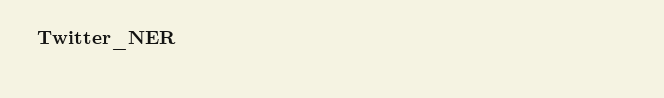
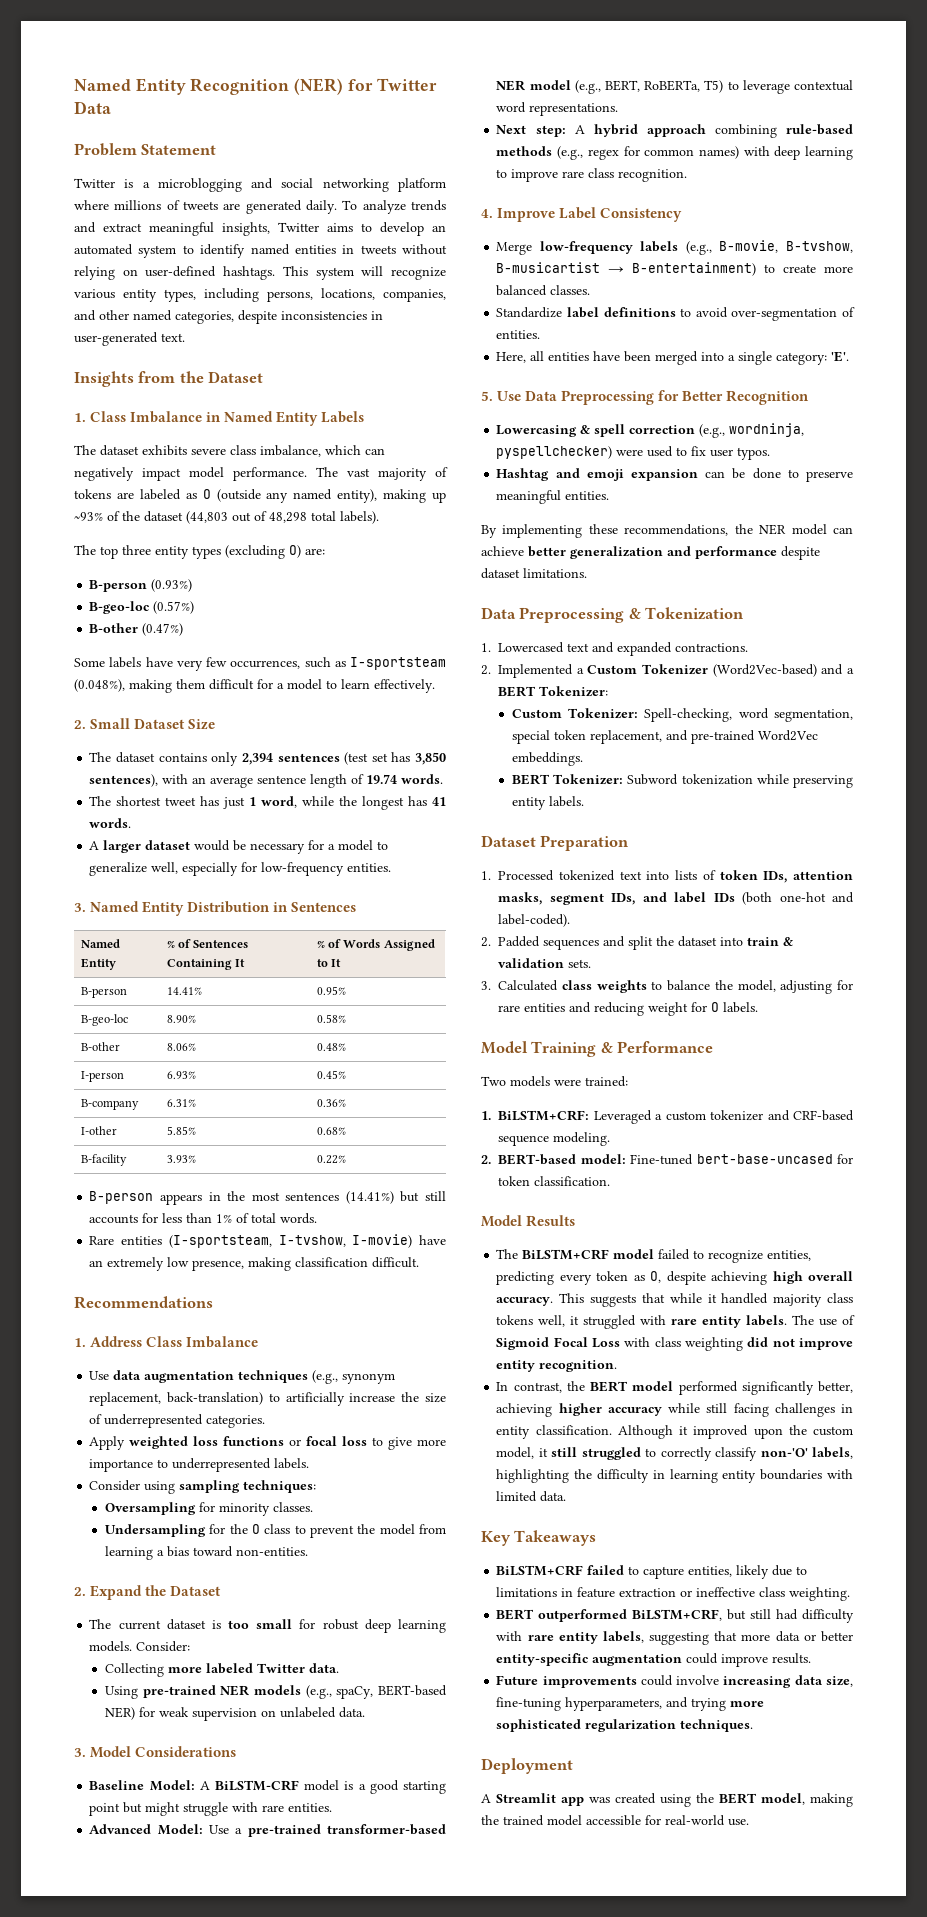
- Twitter_NER
+ Named Entity Recognition (NER) for Twitter Data
+ Problem Statement
+ Twitter is a microblogging and social networking platform where millions of tweets are generated daily. To analyze trends and extract meaningful insights, Twitter aims to develop an automated system to identify named entities in tweets without relying on user-defined hashtags. This system will recognize various entity types, including persons, locations, companies, and other named categories, despite inconsistencies in user-generated text.
+ Insights from the Dataset
+ 1. Class Imbalance in Named Entity Labels
+ The dataset exhibits severe class imbalance, which can negatively impact model performance. The vast majority of tokens are labeled as O (outside any named entity), making up ~93% of the dataset (44,803 out of 48,298 total labels).
+ The top three entity types (excluding O) are:
+ B-person (0.93%)
+ B-geo-loc (0.57%)
+ B-other (0.47%)
+ Some labels have very few occurrences, such as I-sportsteam (0.048%), making them difficult for a model to learn effectively.
+ 2. Small Dataset Size
+ The dataset contains only 2,394 sentences (test set has 3,850 sentences), with an average sentence length of 19.74 words.
+ The shortest tweet has just 1 word, while the longest has 41 words.
+ A larger dataset would be necessary for a model to generalize well, especially for low-frequency entities.
+ 3. Named Entity Distribution in Sentences
+ Named Entity | % of Sentences Containing It | % of Words Assigned to It
+ B-person | 14.41% | 0.95%
+ B-geo-loc | 8.90% | 0.58%
+ B-other | 8.06% | 0.48%
+ I-person | 6.93% | 0.45%
+ B-company | 6.31% | 0.36%
+ I-other | 5.85% | 0.68%
+ B-facility | 3.93% | 0.22%
+ B-person appears in the most sentences (14.41%) but still accounts for less than 1% of total words.
+ Rare entities (I-sportsteam, I-tvshow, I-movie) have an extremely low presence, making classification difficult.
+ Recommendations
+ 1. Address Class Imbalance
+ Use data augmentation techniques (e.g., synonym replacement, back-translation) to artificially increase the size of underrepresented categories.
+ Apply weighted loss functions or focal loss to give more importance to underrepresented labels.
+ Consider using sampling techniques:
+ Oversampling for minority classes.
+ Undersampling for the O class to prevent the model from learning a bias toward non-entities.
+ 2. Expand the Dataset
+ The current dataset is too small for robust deep learning models. Consider:
+ Collecting more labeled Twitter data.
+ Using pre-trained NER models (e.g., spaCy, BERT-based NER) for weak supervision on unlabeled data.
+ 3. Model Considerations
+ Baseline Model: A BiLSTM-CRF model is a good starting point but might struggle with rare entities.
+ Advanced Model: Use a pre-trained transformer-based NER model (e.g., BERT, RoBERTa, T5) to leverage contextual word representations.
+ Next step: A hybrid approach combining rule-based methods (e.g., regex for common names) with deep learning to improve rare class recognition.
+ 4. Improve Label Consistency
+ Merge low-frequency labels (e.g., B-movie, B-tvshow, B-musicartist → B-entertainment) to create more balanced classes.
+ Standardize label definitions to avoid over-segmentation of entities.
+ Here, all entities have been merged into a single category: 'E'.
+ 5. Use Data Preprocessing for Better Recognition
+ Lowercasing & spell correction (e.g., wordninja, pyspellchecker) were used to fix user typos.
+ Hashtag and emoji expansion can be done to preserve meaningful entities.
+ By implementing these recommendations, the NER model can achieve better generalization and performance despite dataset limitations.
+ Data Preprocessing & Tokenization
+ 1. Lowercased text and expanded contractions.
+ 2. Implemented a Custom Tokenizer (Word2Vec-based) and a BERT Tokenizer:
+ Custom Tokenizer: Spell-checking, word segmentation, special token replacement, and pre-trained Word2Vec embeddings.
+ BERT Tokenizer: Subword tokenization while preserving entity labels.
+ Dataset Preparation
+ 1. Processed tokenized text into lists of token IDs, attention masks, segment IDs, and label IDs (both one-hot and label-coded).
+ 2. Padded sequences and split the dataset into train & validation sets.
+ 3. Calculated class weights to balance the model, adjusting for rare entities and reducing weight for O labels.
+ Model Training & Performance
+ Two models were trained:
+ 1. BiLSTM+CRF: Leveraged a custom tokenizer and CRF-based sequence modeling.
+ 2. BERT-based model: Fine-tuned bert-base-uncased for token classification.
+ Model Results
+ The BiLSTM+CRF model failed to recognize entities, predicting every token as O, despite achieving high overall accuracy. This suggests that while it handled majority class tokens well, it struggled with rare entity labels. The use of Sigmoid Focal Loss with class weighting did not improve entity recognition.
+ In contrast, the BERT model performed significantly better, achieving higher accuracy while still facing challenges in entity classification. Although it improved upon the custom model, it still struggled to correctly classify non-'O' labels, highlighting the difficulty in learning entity boundaries with limited data.
+ Key Takeaways
+ BiLSTM+CRF failed to capture entities, likely due to limitations in feature extraction or ineffective class weighting.
+ BERT outperformed BiLSTM+CRF, but still had difficulty with rare entity labels, suggesting that more data or better entity-specific augmentation could improve results.
+ Future improvements could involve increasing data size, fine-tuning hyperparameters, and trying more sophisticated regularization techniques.
+ Deployment
+ A Streamlit app was created using the BERT model, making the trained model accessible for real-world use.

